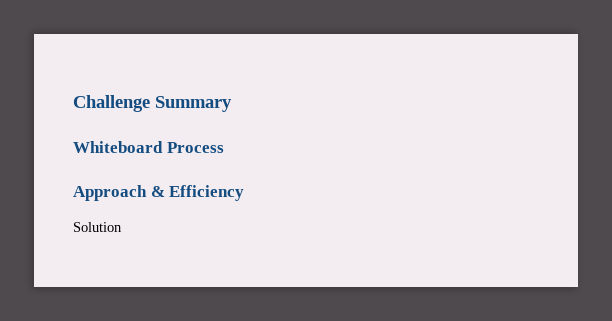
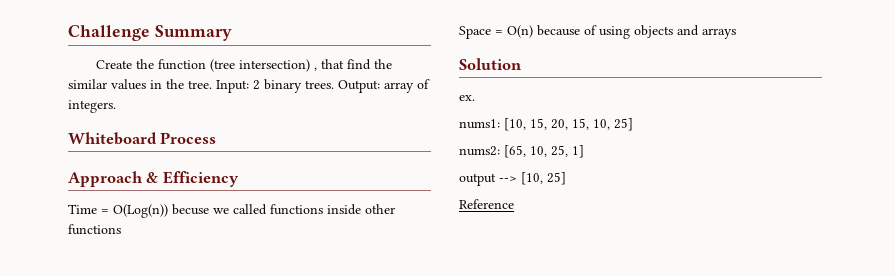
+ Create the function (tree intersection) , that find the similar values in the tree. Input: 2 binary trees. Output: array of integers.
+ Time = O(Log(n)) becuse we called functions inside other functions
+ Space = O(n) because of using objects and arrays
  Solution
+ ex.
+ nums1: [10, 15, 20, 15, 10, 25]
+ nums2: [65, 10, 25, 1]
+ output --> [10, 25]
+ Reference

